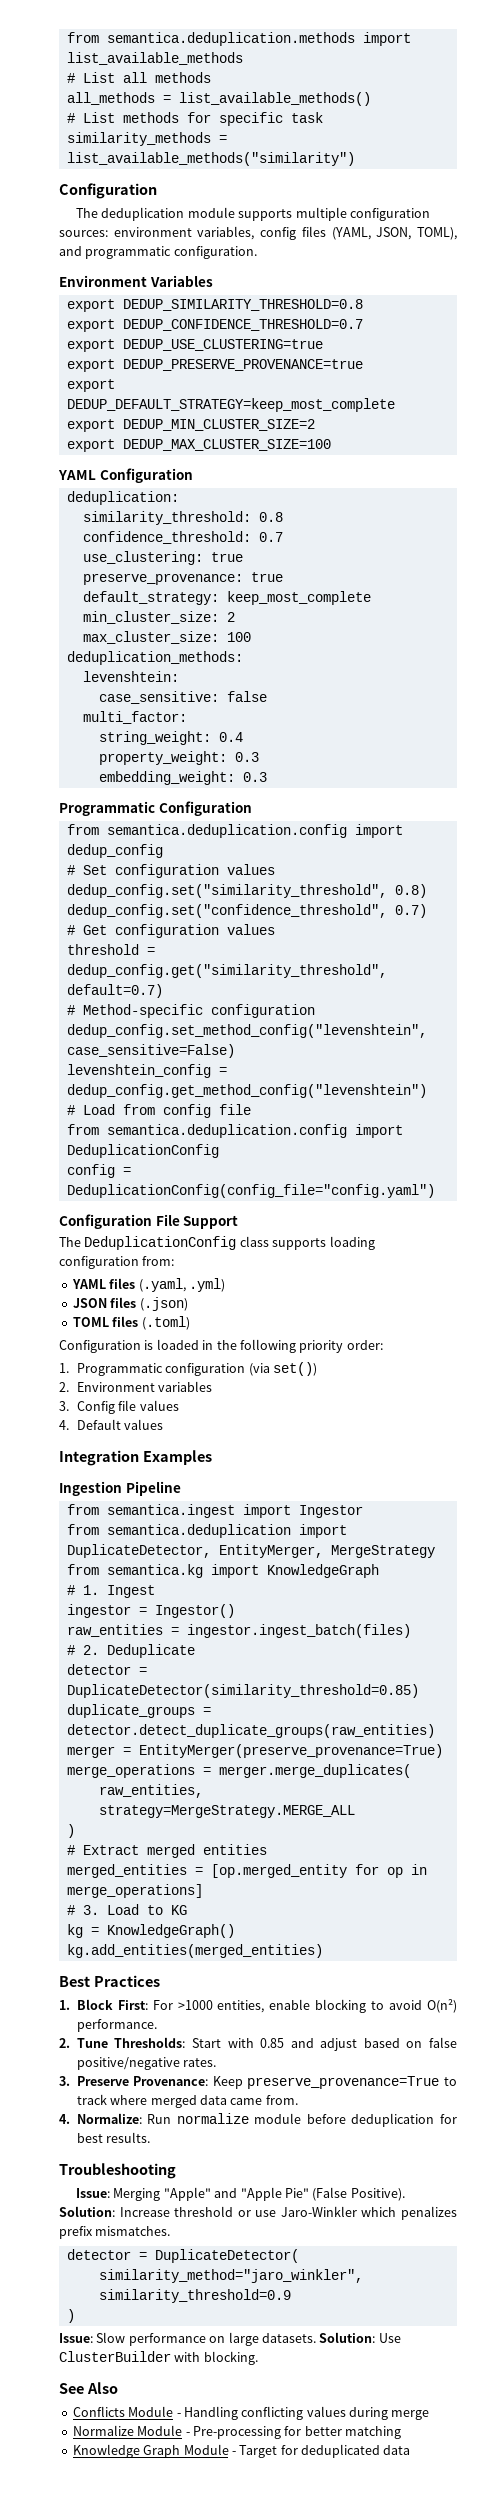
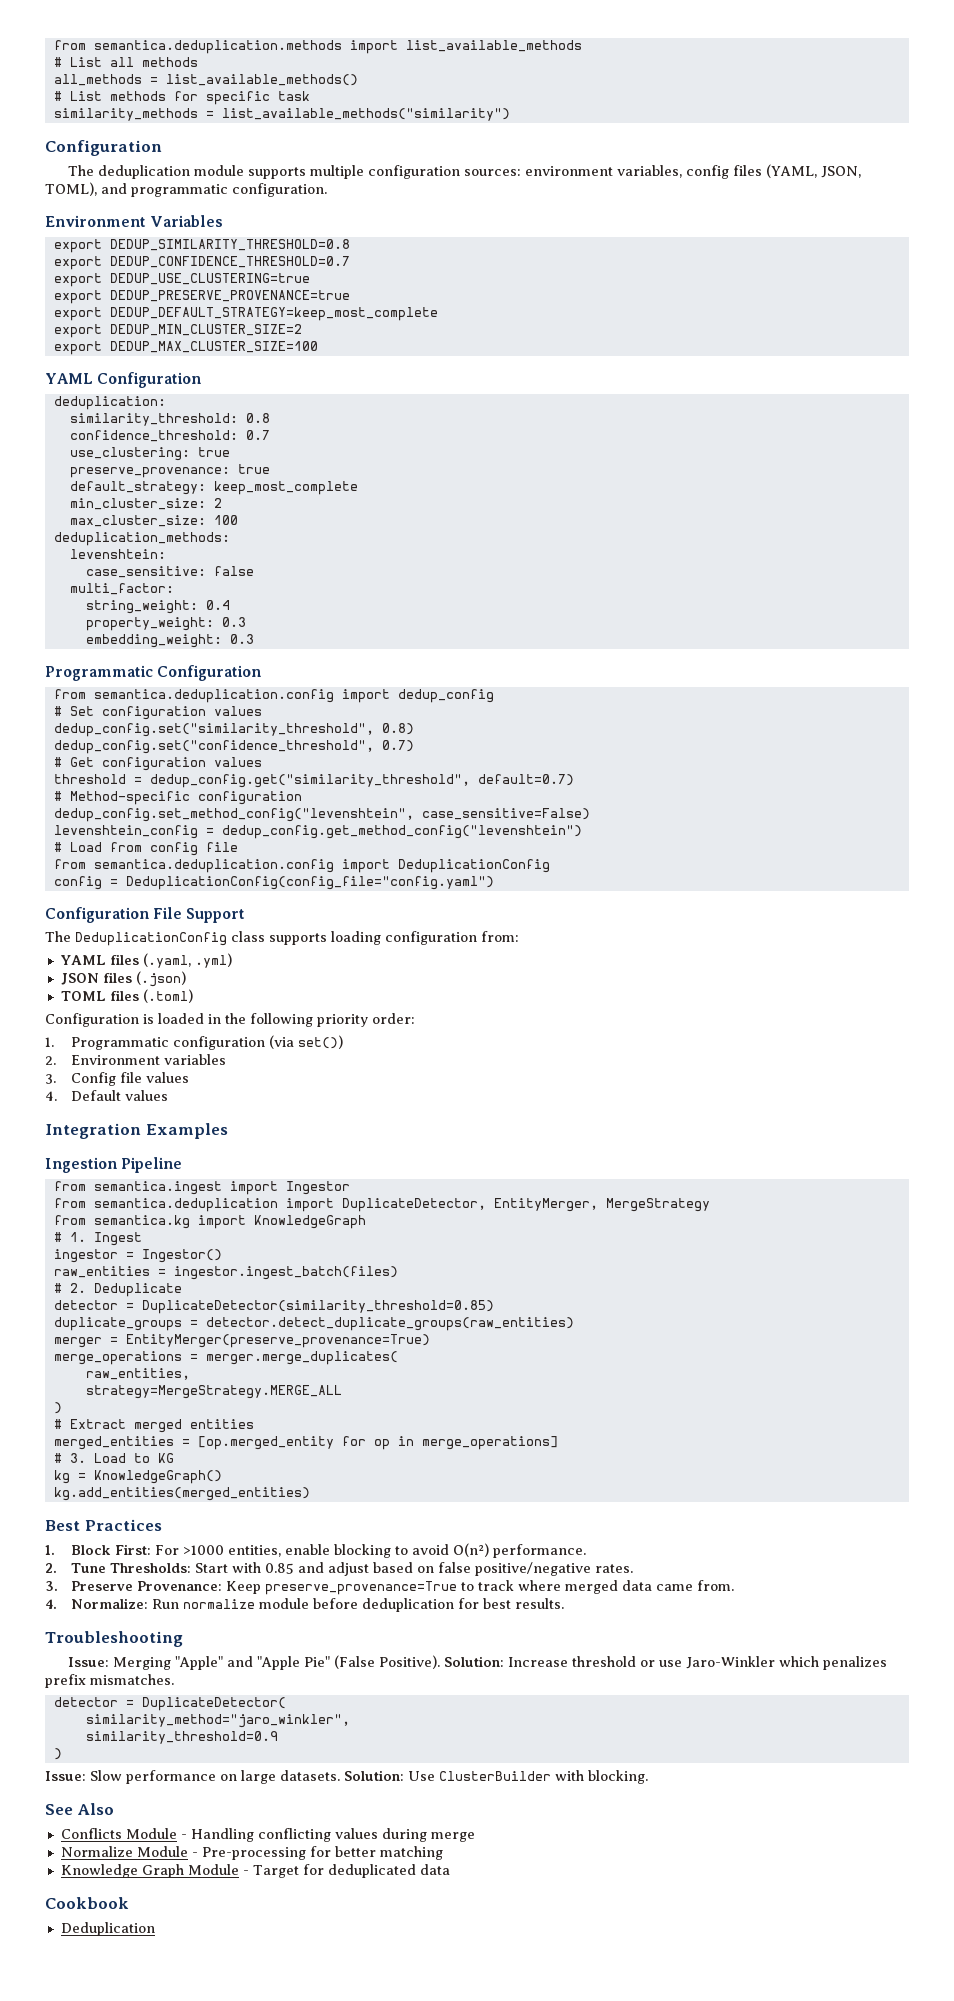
+ Cookbook
+ Deduplication

